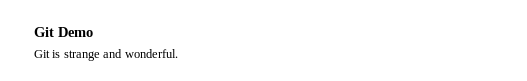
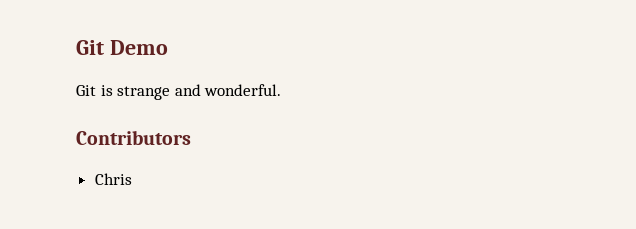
+ Contributors
+ Chris

